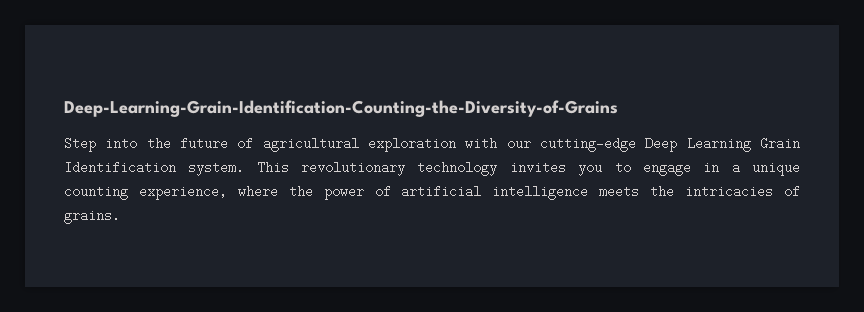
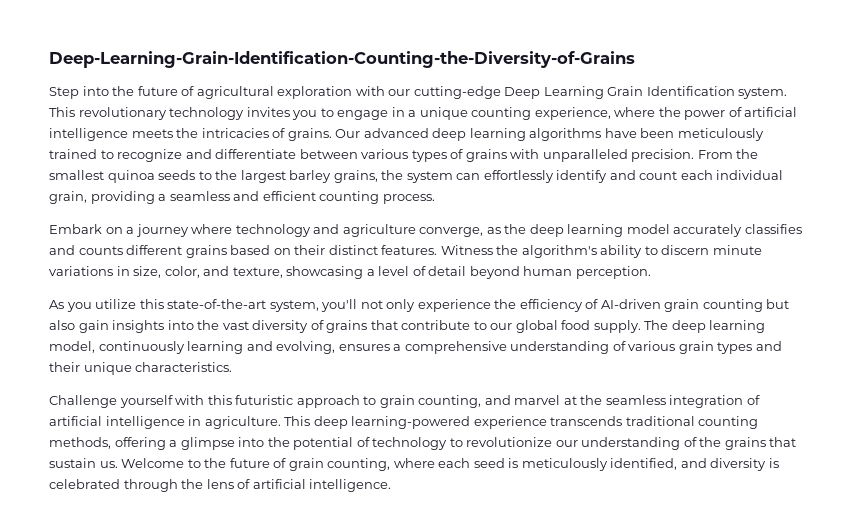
+ Our advanced deep learning algorithms have been meticulously trained to recognize and differentiate between various types of grains with unparalleled precision. From the smallest quinoa seeds to the largest barley grains, the system can effortlessly identify and count each individual grain, providing a seamless and efficient counting process.
+ Embark on a journey where technology and agriculture converge, as the deep learning model accurately classifies and counts different grains based on their distinct features. Witness the algorithm's ability to discern minute variations in size, color, and texture, showcasing a level of detail beyond human perception.
+ As you utilize this state-of-the-art system, you'll not only experience the efficiency of AI-driven grain counting but also gain insights into the vast diversity of grains that contribute to our global food supply. The deep learning model, continuously learning and evolving, ensures a comprehensive understanding of various grain types and their unique characteristics.
+ Challenge yourself with this futuristic approach to grain counting, and marvel at the seamless integration of artificial intelligence in agriculture. This deep learning-powered experience transcends traditional counting methods, offering a glimpse into the potential of technology to revolutionize our understanding of the grains that sustain us. Welcome to the future of grain counting, where each seed is meticulously identified, and diversity is celebrated through the lens of artificial intelligence.

